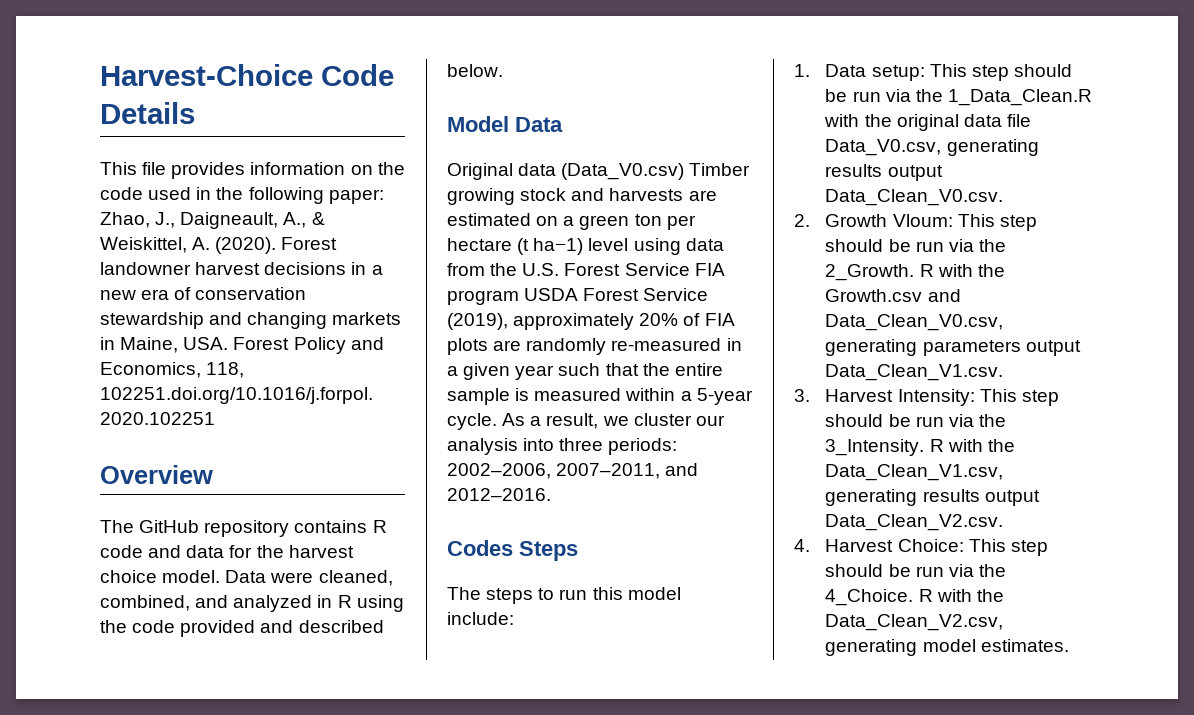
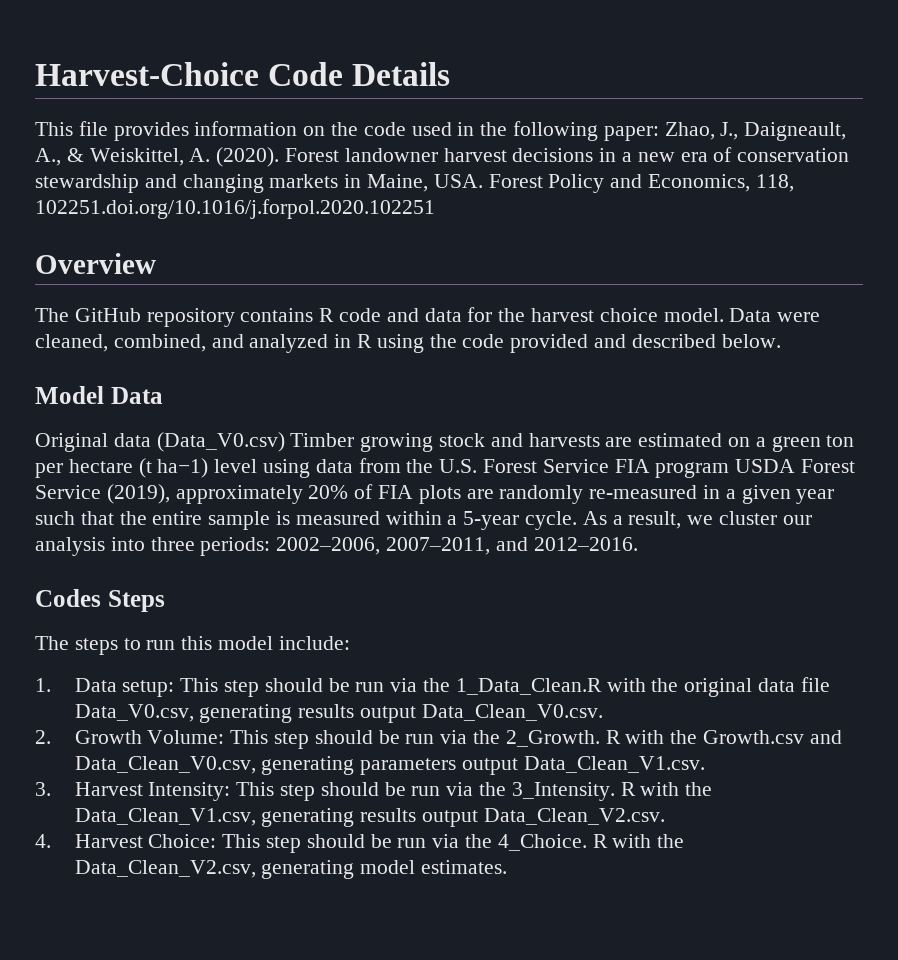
- 2. Growth Vloum: This step should be run via the 2_Growth.
+ 2. Growth Volume: This step should be run via the 2_Growth.

